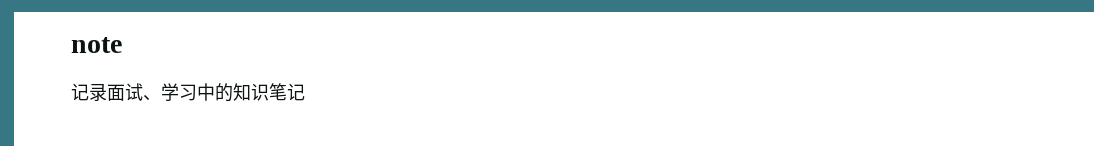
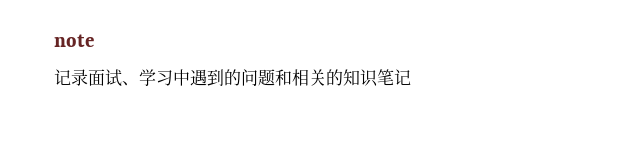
- 记录面试、学习中的知识笔记
+ 记录面试、学习中遇到的问题和相关的知识笔记

